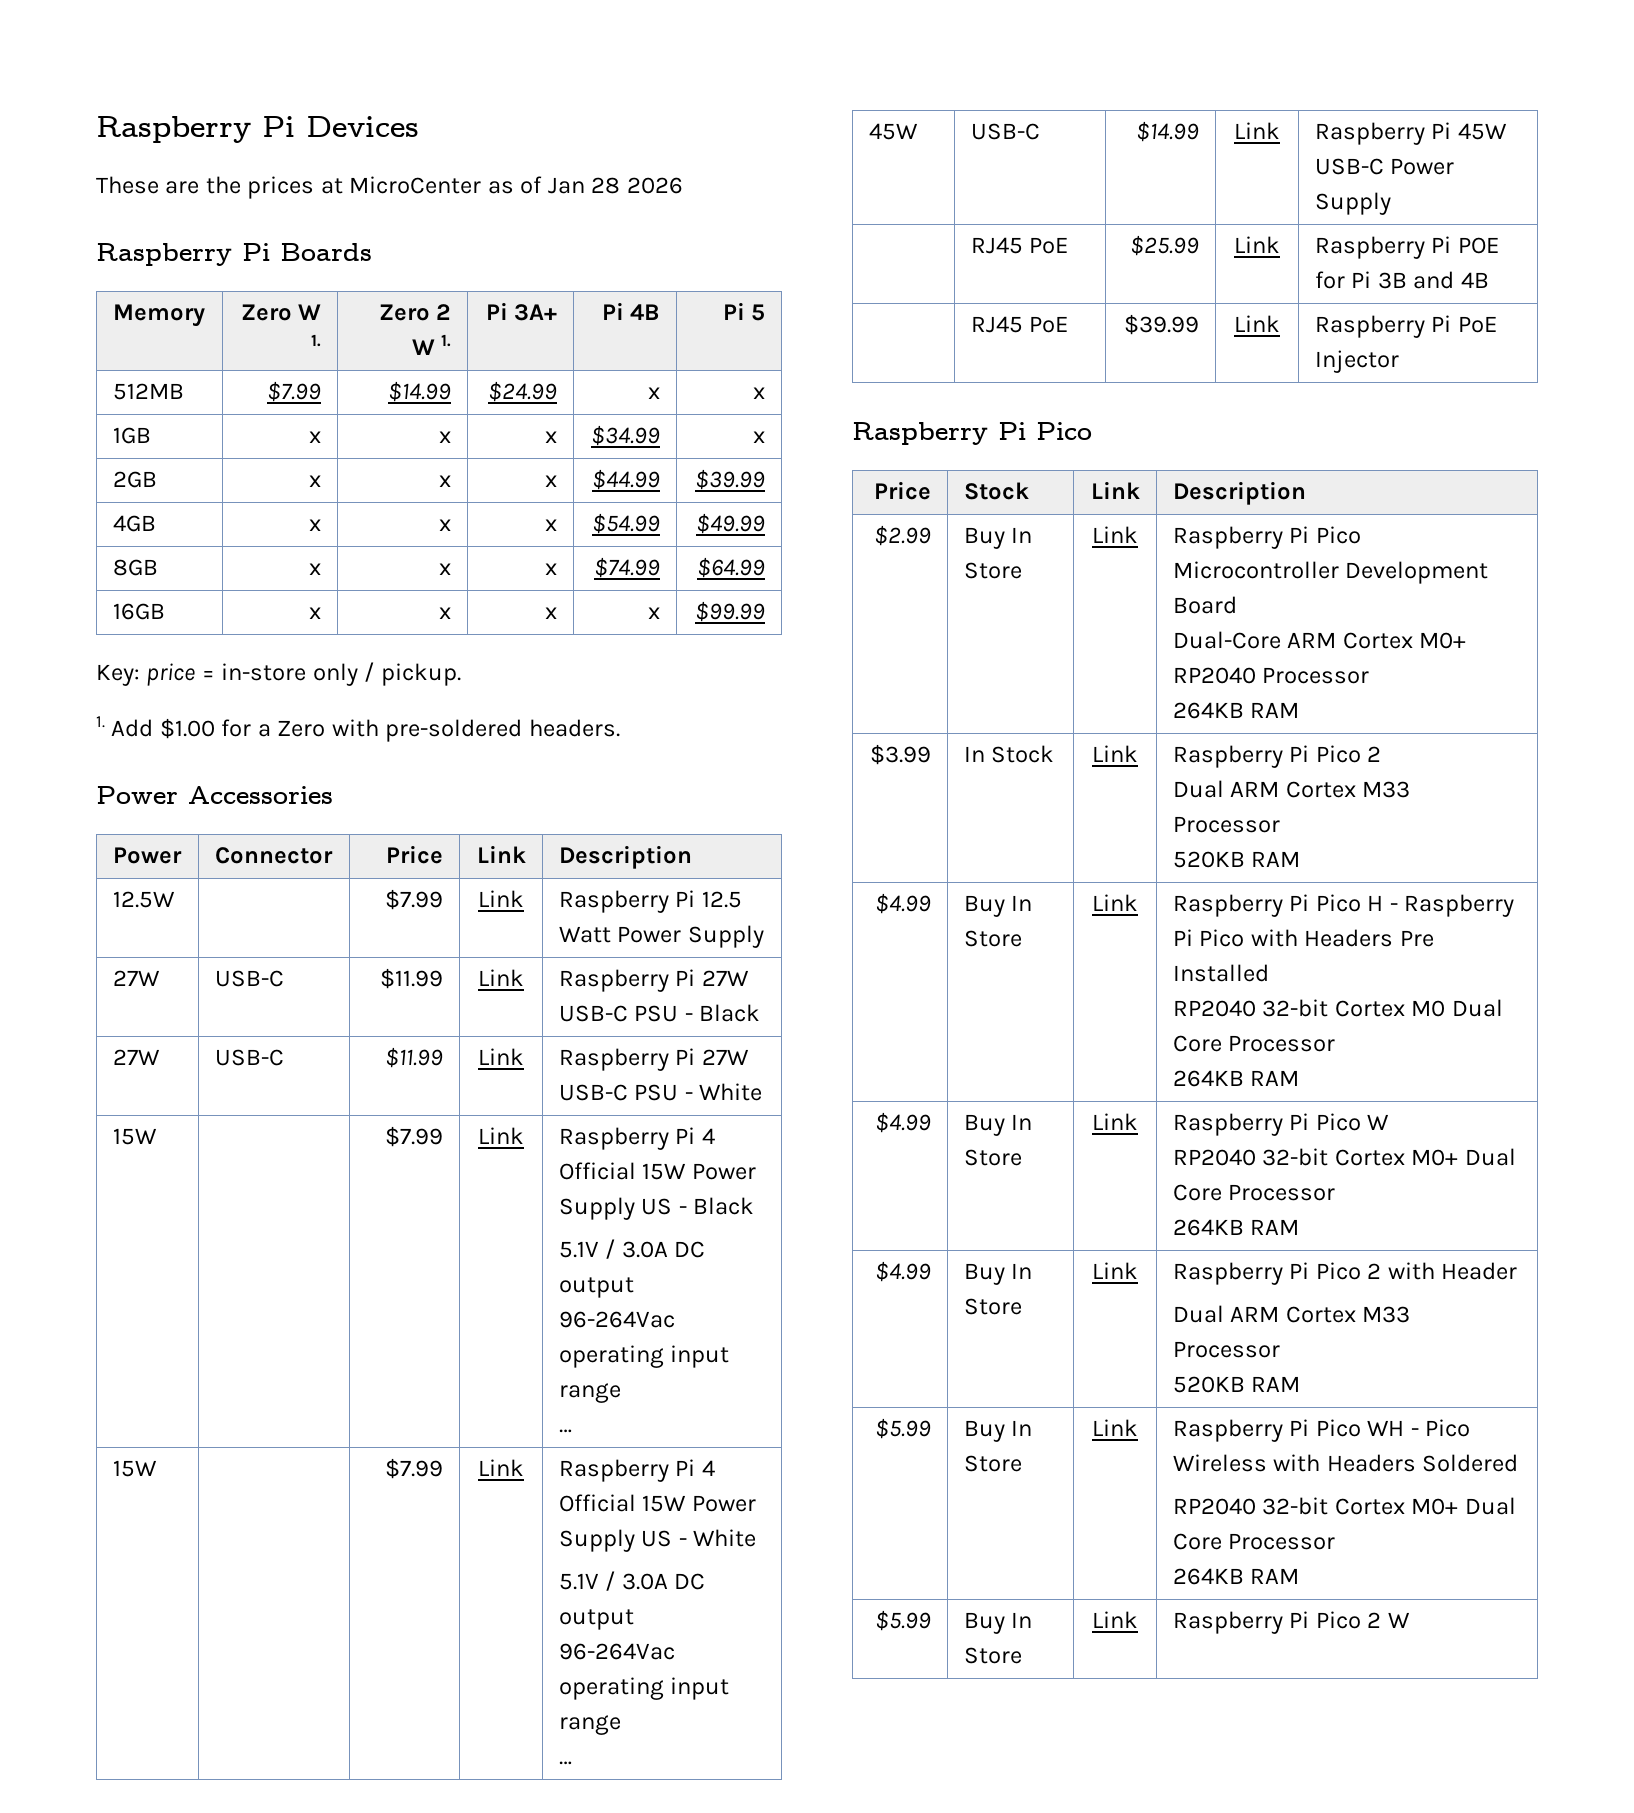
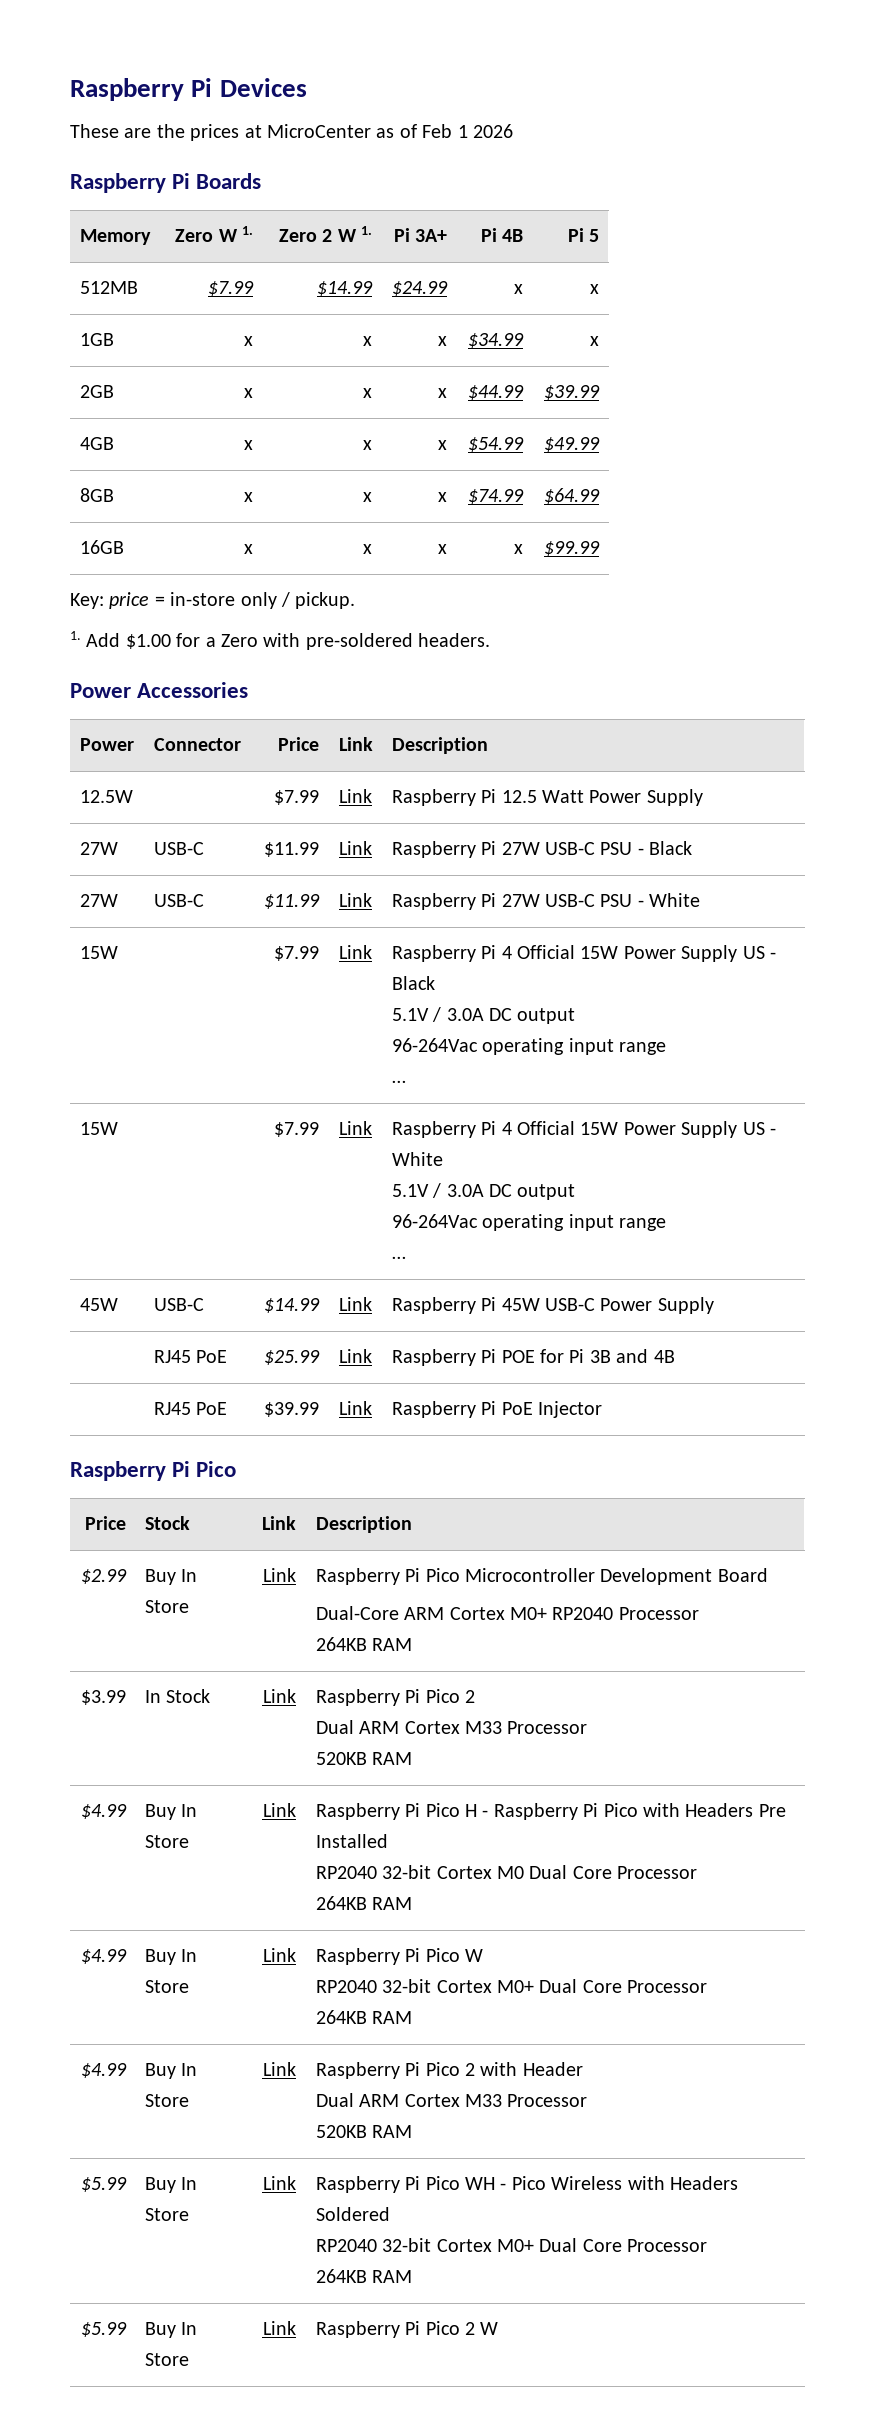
- These are the prices at MicroCenter as of Jan 28 2026
+ These are the prices at MicroCenter as of Feb 1 2026

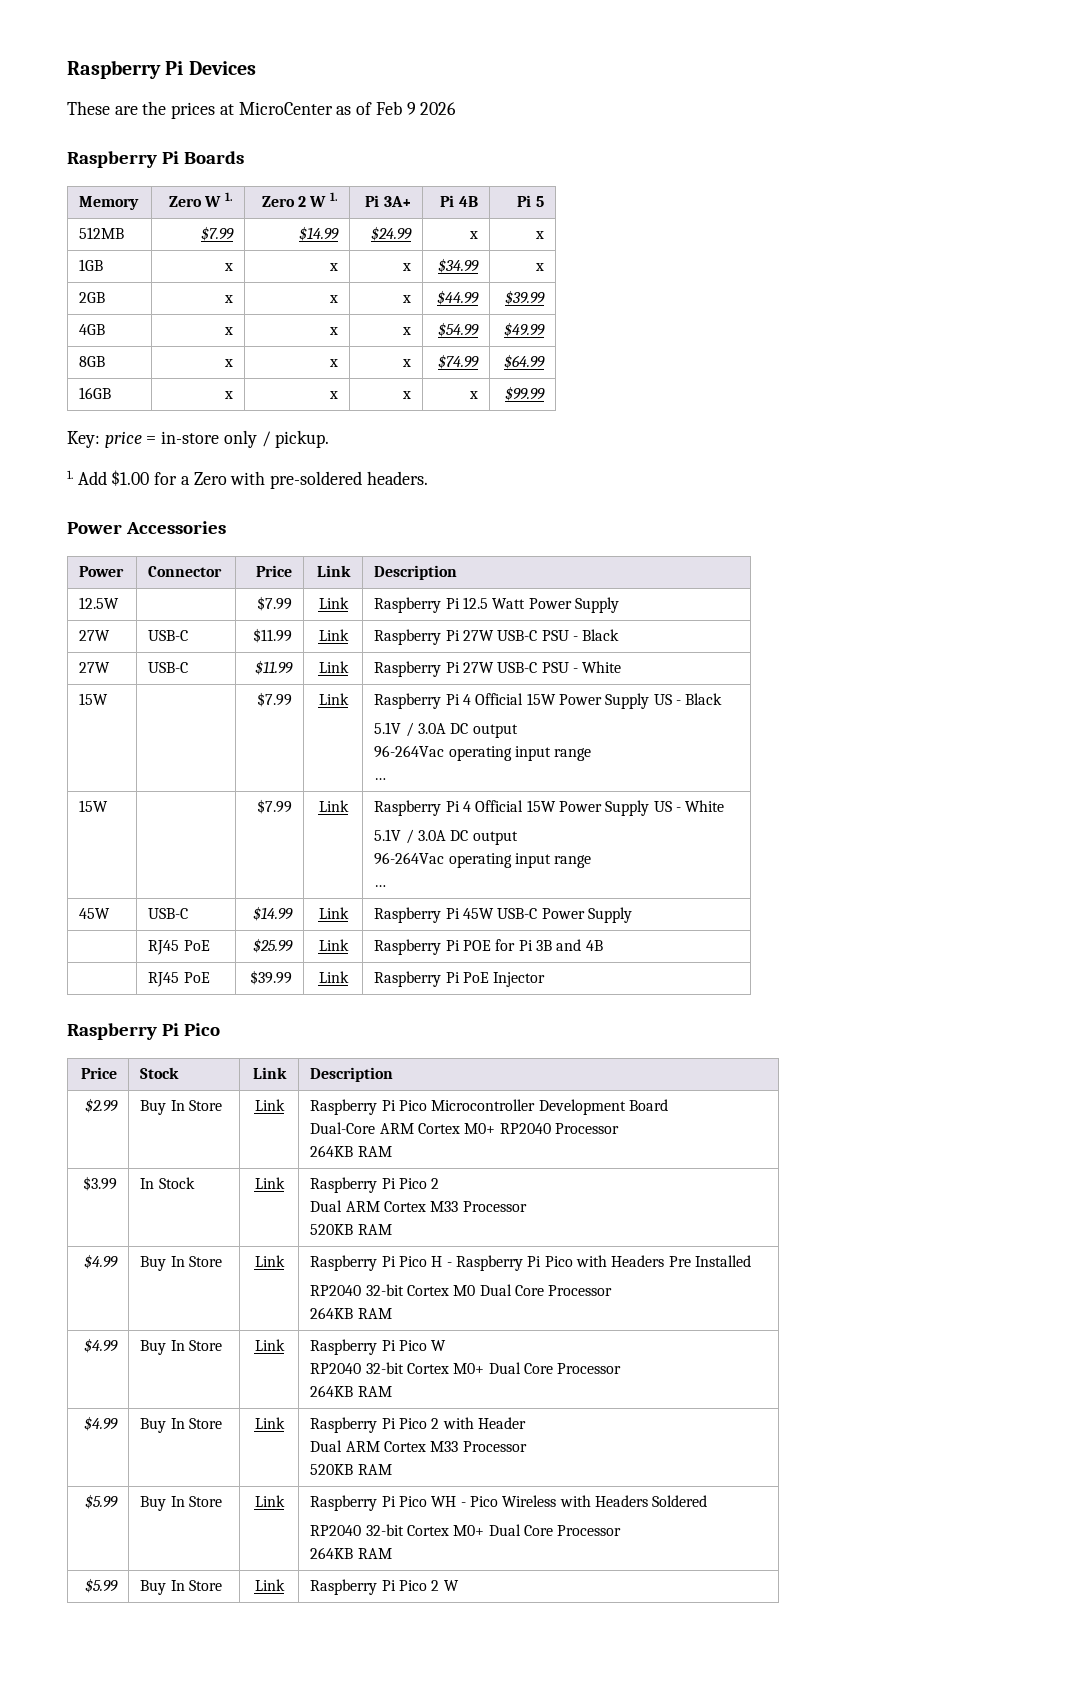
- These are the prices at MicroCenter as of Feb 1 2026
+ These are the prices at MicroCenter as of Feb 9 2026

